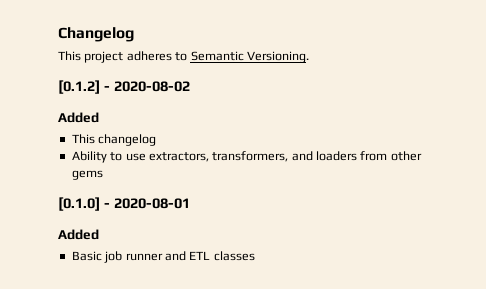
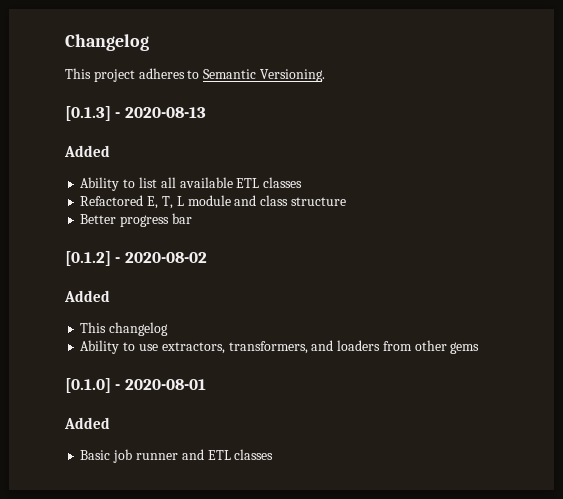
+ [0.1.3] - 2020-08-13
+ Added
+ Ability to list all available ETL classes
+ Refactored E, T, L module and class structure
+ Better progress bar

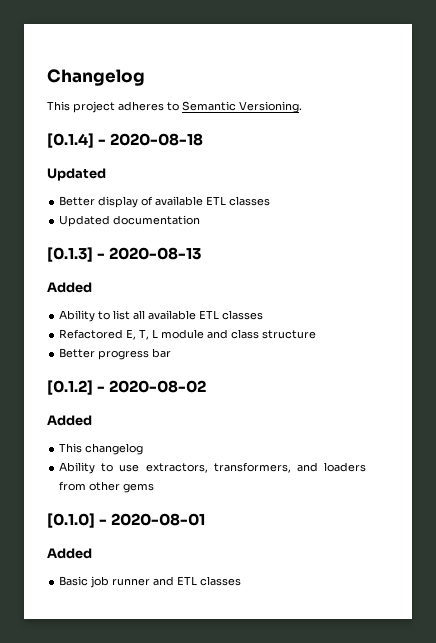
+ [0.1.4] - 2020-08-18
+ Updated
+ Better display of available ETL classes
+ Updated documentation

